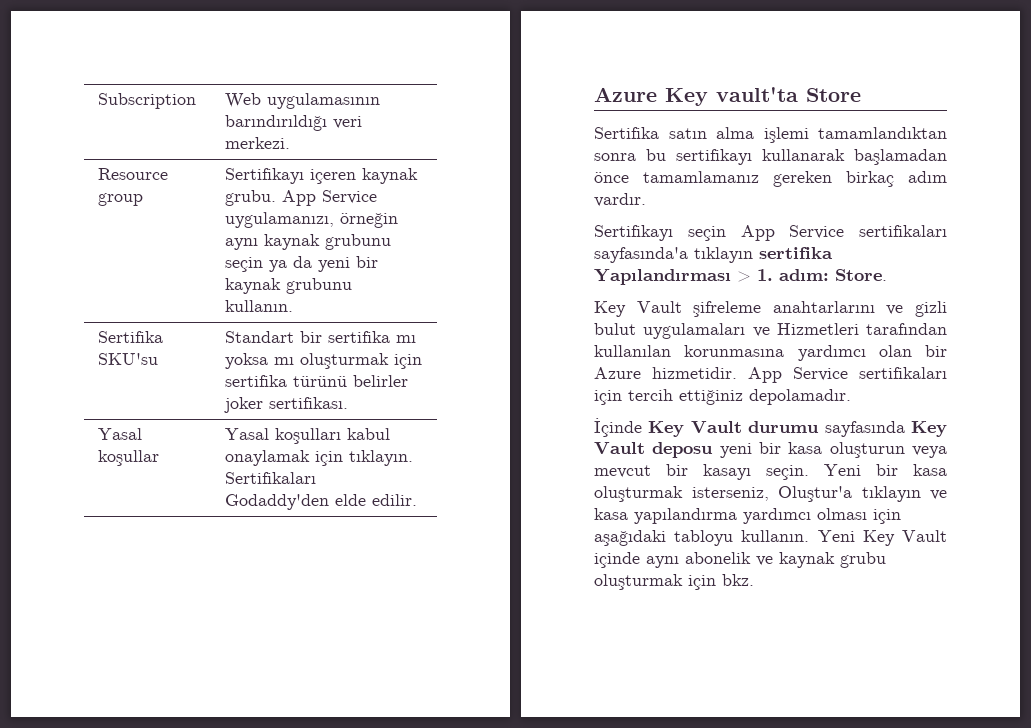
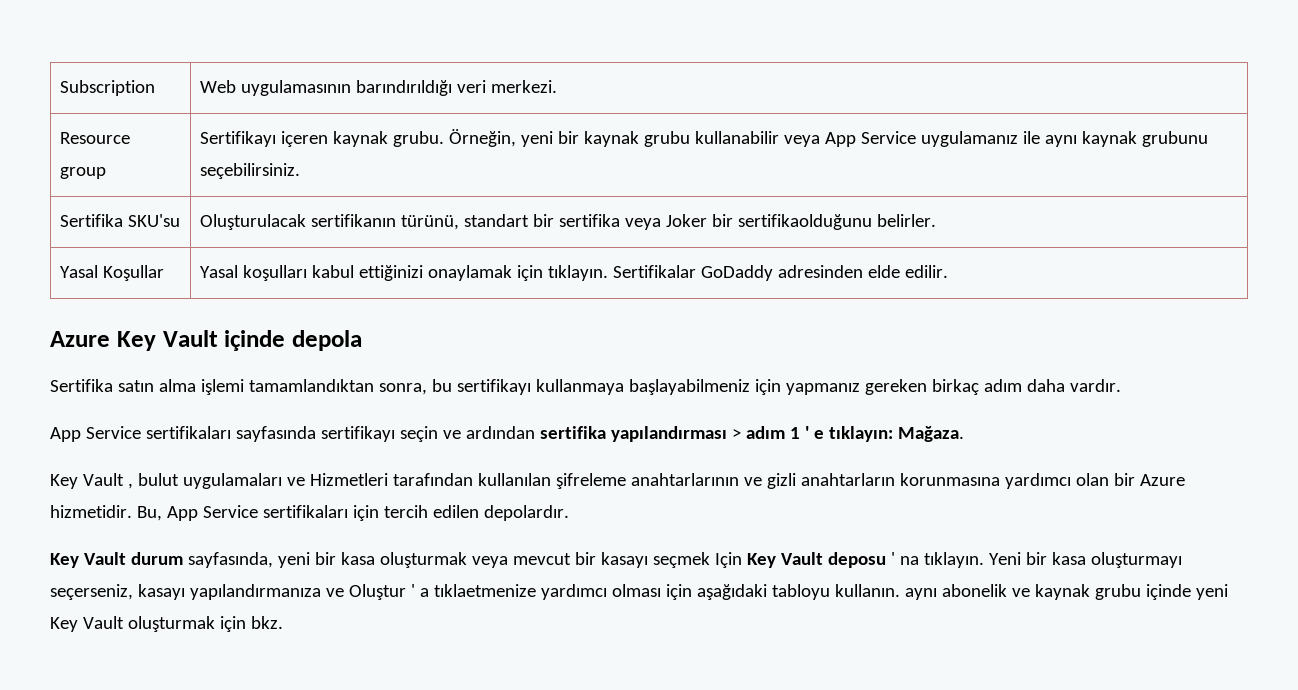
- Resource group | Sertifikayı içeren kaynak grubu. App Service uygulamanızı, örneğin aynı kaynak grubunu seçin ya da yeni bir kaynak grubunu kullanın.
- Sertifika SKU'su | Standart bir sertifika mı yoksa mı oluşturmak için sertifika türünü belirler joker sertifikası.
- Yasal koşullar | Yasal koşulları kabul onaylamak için tıklayın. Sertifikaları Godaddy'den elde edilir.
+ Resource group | Sertifikayı içeren kaynak grubu. Örneğin, yeni bir kaynak grubu kullanabilir veya App Service uygulamanız ile aynı kaynak grubunu seçebilirsiniz.
+ Sertifika SKU'su | Oluşturulacak sertifikanın türünü, standart bir sertifika veya Joker bir sertifikaolduğunu belirler.
+ Yasal Koşullar | Yasal koşulları kabul ettiğinizi onaylamak için tıklayın. Sertifikalar GoDaddy adresinden elde edilir.
- Azure Key vault'ta Store
+ Azure Key Vault içinde depola
- Sertifika satın alma işlemi tamamlandıktan sonra bu sertifikayı kullanarak başlamadan önce tamamlamanız gereken birkaç adım vardır.
+ Sertifika satın alma işlemi tamamlandıktan sonra, bu sertifikayı kullanmaya başlayabilmeniz için yapmanız gereken birkaç adım daha vardır.
- Sertifikayı seçin App Service sertifikaları sayfasında'a tıklayın sertifika Yapılandırması > 1. adım: Store.
- Key Vault şifreleme anahtarlarını ve gizli bulut uygulamaları ve Hizmetleri tarafından kullanılan korunmasına yardımcı olan bir Azure hizmetidir.
+ App Service sertifikaları sayfasında sertifikayı seçin ve ardından sertifika yapılandırması > adım 1 ' e tıklayın: Mağaza.
+ Key Vault , bulut uygulamaları ve Hizmetleri tarafından kullanılan şifreleme anahtarlarının ve gizli anahtarların korunmasına yardımcı olan bir Azure hizmetidir.
- App Service sertifikaları için tercih ettiğiniz depolamadır.
- İçinde Key Vault durumu sayfasında Key Vault deposu yeni bir kasa oluşturun veya mevcut bir kasayı seçin. Yeni bir kasa oluşturmak isterseniz, Oluştur'a tıklayın ve kasa yapılandırma yardımcı olması için aşağıdaki tabloyu kullanın. Yeni Key Vault içinde aynı abonelik ve kaynak grubu oluşturmak için bkz.
+ Bu, App Service sertifikaları için tercih edilen depolardır.
+ Key Vault durum sayfasında, yeni bir kasa oluşturmak veya mevcut bir kasayı seçmek Için Key Vault deposu ' na tıklayın. Yeni bir kasa oluşturmayı seçerseniz, kasayı yapılandırmanıza ve Oluştur ' a tıklaetmenize yardımcı olması için aşağıdaki tabloyu kullanın. aynı abonelik ve kaynak grubu içinde yeni Key Vault oluşturmak için bkz.

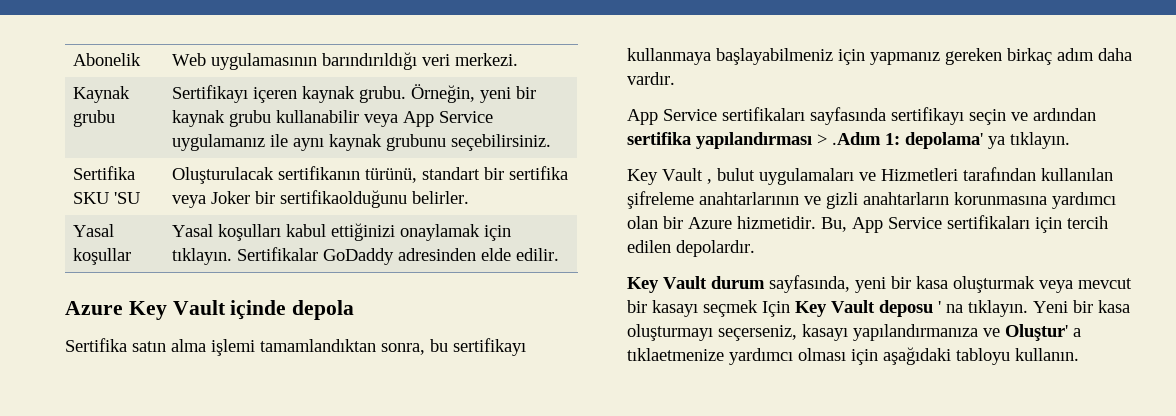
- Subscription | Web uygulamasının barındırıldığı veri merkezi.
+ Abonelik | Web uygulamasının barındırıldığı veri merkezi.
- Resource group | Sertifikayı içeren kaynak grubu. Örneğin, yeni bir kaynak grubu kullanabilir veya App Service uygulamanız ile aynı kaynak grubunu seçebilirsiniz.
+ Kaynak grubu | Sertifikayı içeren kaynak grubu. Örneğin, yeni bir kaynak grubu kullanabilir veya App Service uygulamanız ile aynı kaynak grubunu seçebilirsiniz.
- Sertifika SKU'su | Oluşturulacak sertifikanın türünü, standart bir sertifika veya Joker bir sertifikaolduğunu belirler.
+ Sertifika SKU 'SU | Oluşturulacak sertifikanın türünü, standart bir sertifika veya Joker bir sertifikaolduğunu belirler.
- Yasal Koşullar | Yasal koşulları kabul ettiğinizi onaylamak için tıklayın. Sertifikalar GoDaddy adresinden elde edilir.
+ Yasal koşullar | Yasal koşulları kabul ettiğinizi onaylamak için tıklayın. Sertifikalar GoDaddy adresinden elde edilir.
- App Service sertifikaları sayfasında sertifikayı seçin ve ardından sertifika yapılandırması > adım 1 ' e tıklayın: Mağaza.
+ App Service sertifikaları sayfasında sertifikayı seçin ve ardından sertifika yapılandırması > .Adım 1: depolama' ya tıklayın.
- Yeni bir kasa oluşturmayı seçerseniz, kasayı yapılandırmanıza ve Oluştur ' a tıklaetmenize yardımcı olması için aşağıdaki tabloyu kullanın. aynı abonelik ve kaynak grubu içinde yeni Key Vault oluşturmak için bkz.
+ Yeni bir kasa oluşturmayı seçerseniz, kasayı yapılandırmanıza ve Oluştur' a tıklaetmenize yardımcı olması için aşağıdaki tabloyu kullanın.

